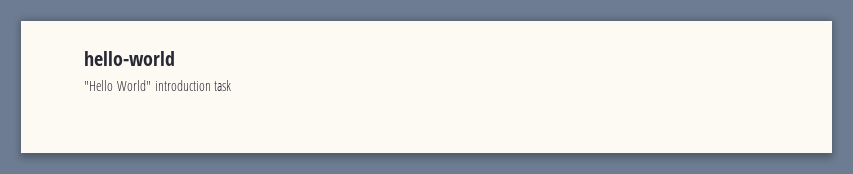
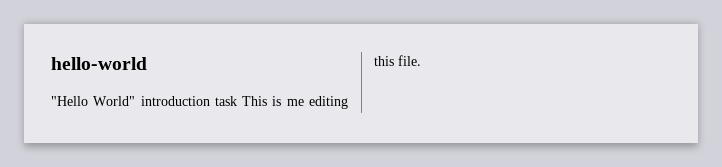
- "Hello World" introduction task
+ "Hello World" introduction task This is me editing this file.

